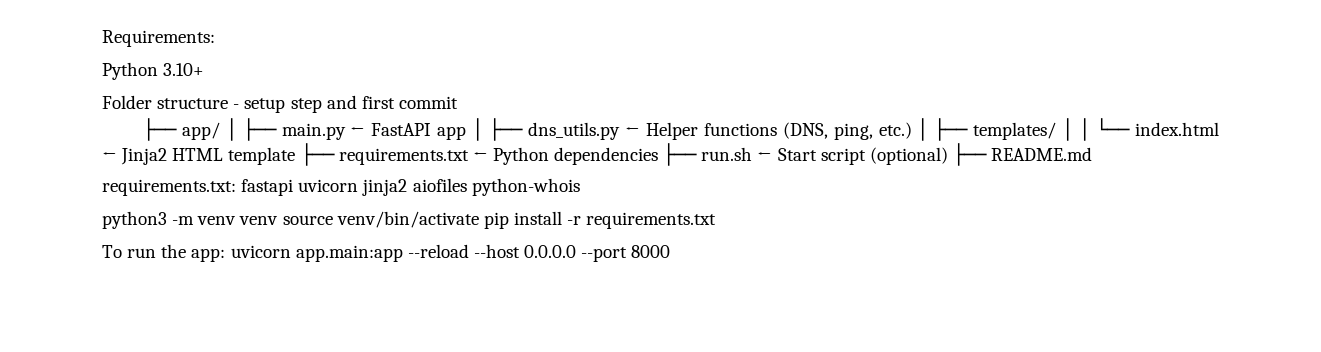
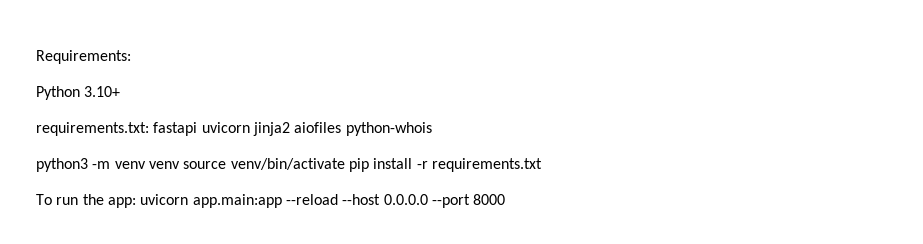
- Folder structure - setup step and first commit
- ├── app/ │ ├── main.py ← FastAPI app │ ├── dns_utils.py ← Helper functions (DNS, ping, etc.) │ ├── templates/ │ │ └── index.html ← Jinja2 HTML template ├── requirements.txt ← Python dependencies ├── run.sh ← Start script (optional) ├── README.md

